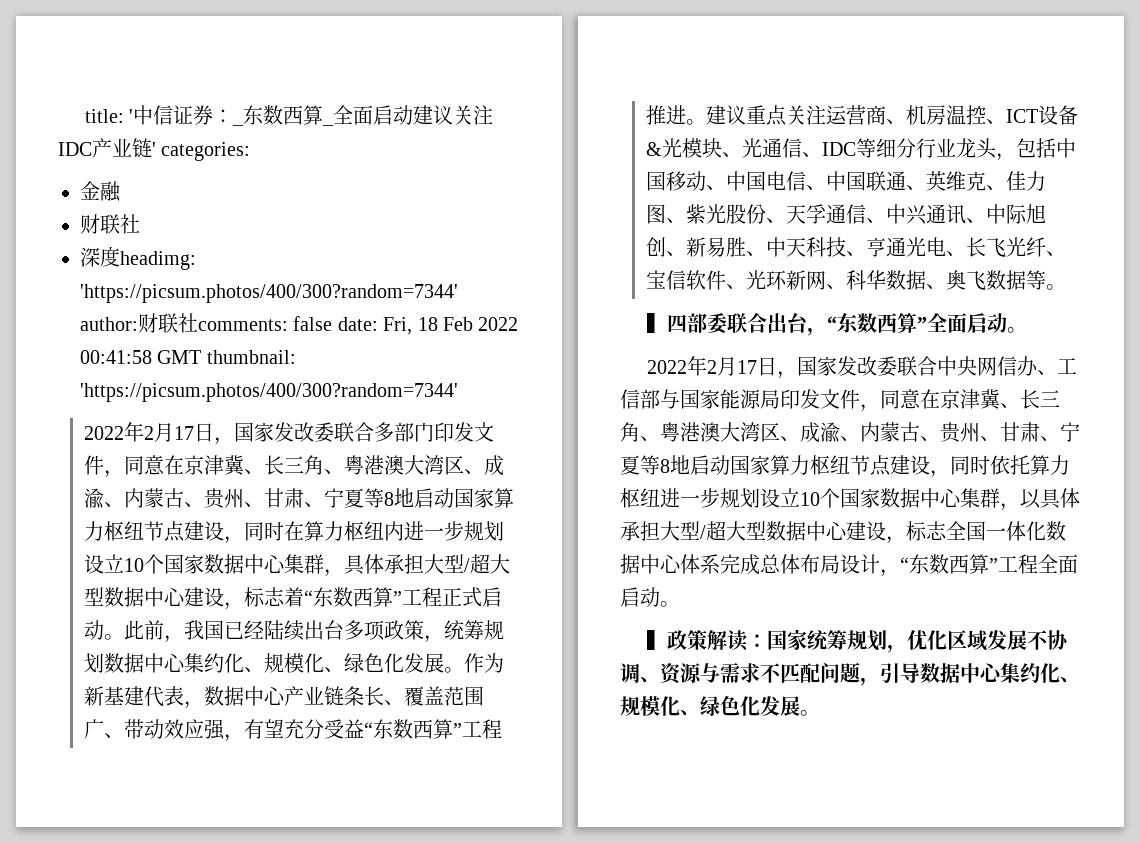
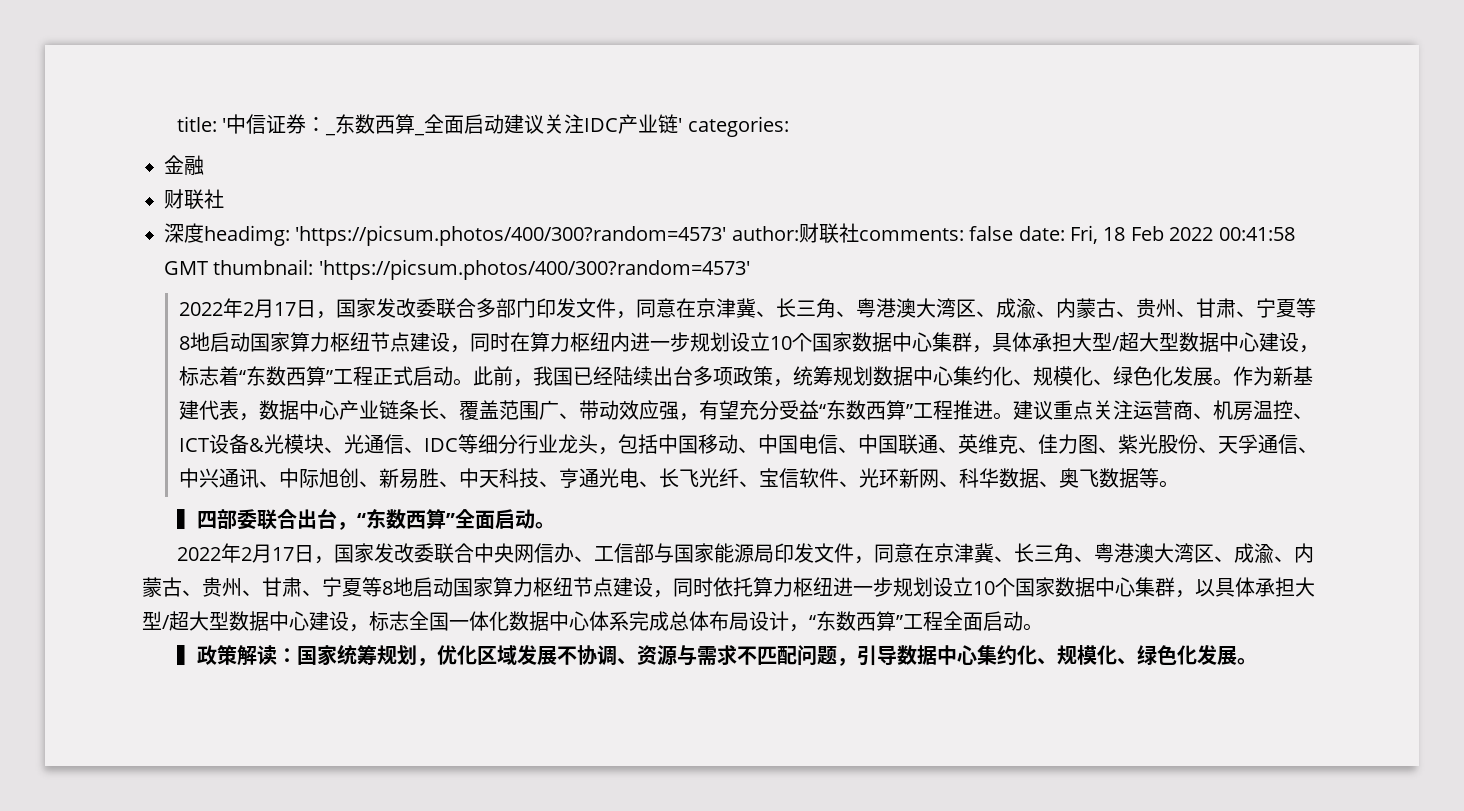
- 深度headimg: 'https://picsum.photos/400/300?random=7344' author:财联社comments: false date: Fri, 18 Feb 2022 00:41:58 GMT thumbnail: 'https://picsum.photos/400/300?random=7344'
+ 深度headimg: 'https://picsum.photos/400/300?random=4573' author:财联社comments: false date: Fri, 18 Feb 2022 00:41:58 GMT thumbnail: 'https://picsum.photos/400/300?random=4573'

